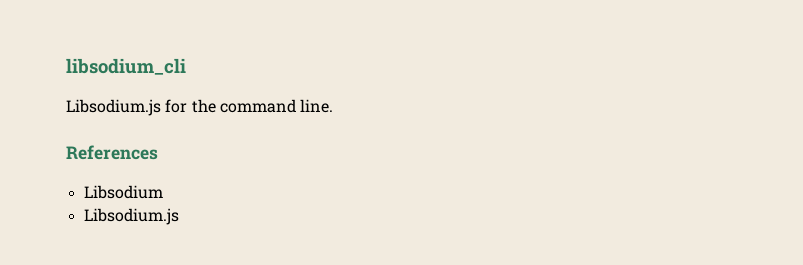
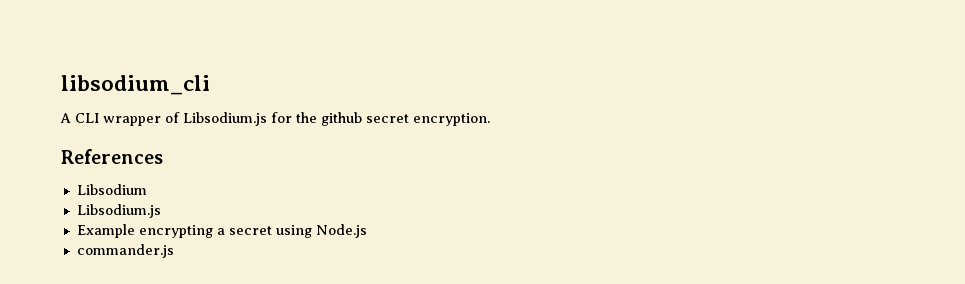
- Libsodium.js for the command line.
+ A CLI wrapper of Libsodium.js for the github secret encryption.
  References
  Libsodium
  Libsodium.js
+ Example encrypting a secret using Node.js
+ commander.js

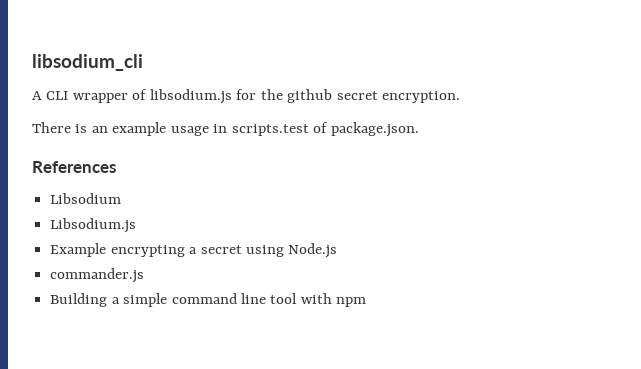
- A CLI wrapper of Libsodium.js for the github secret encryption.
+ A CLI wrapper of libsodium.js for the github secret encryption.
+ There is an example usage in scripts.test of package.json.
+ Building a simple command line tool with npm

